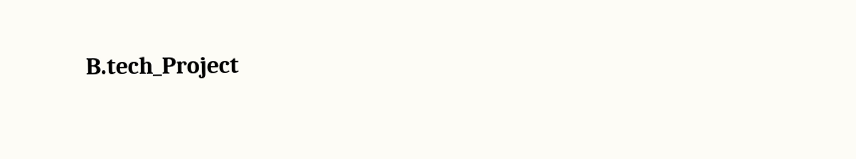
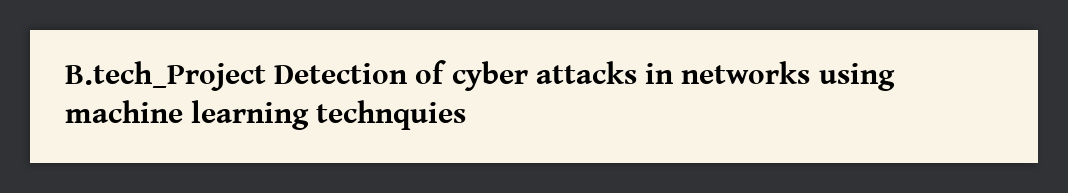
- B.tech_Project
+ B.tech_Project Detection of cyber attacks in networks using machine learning technquies

